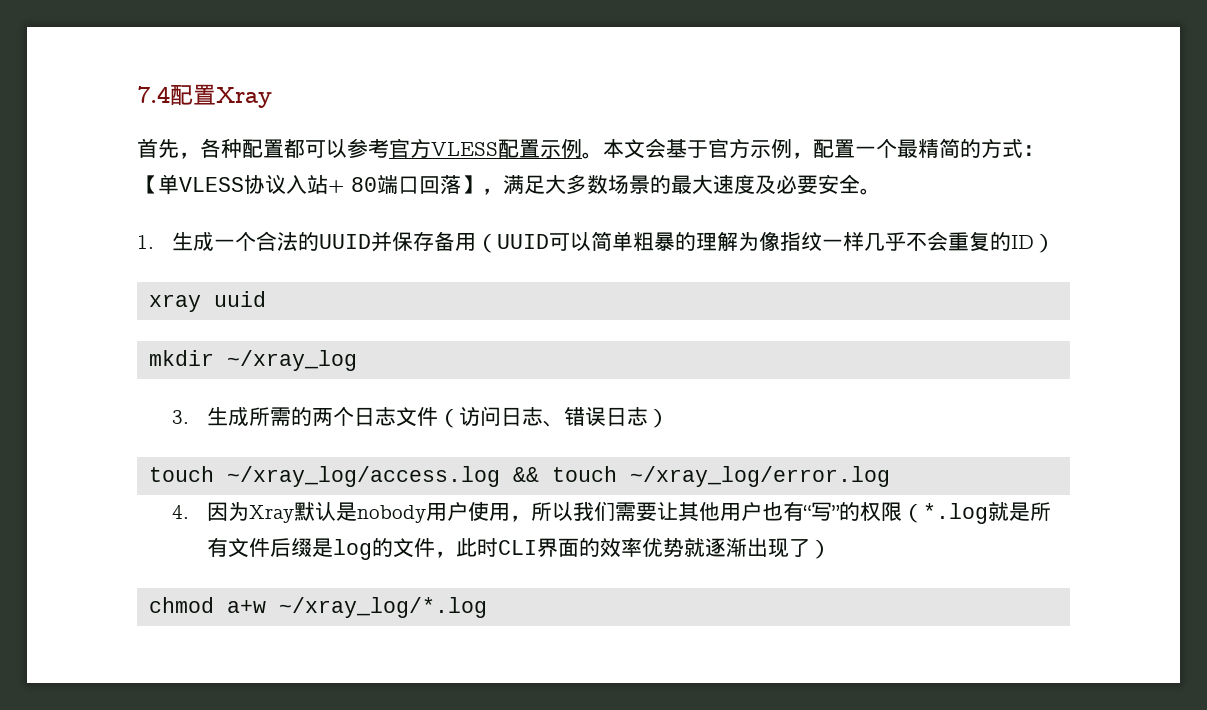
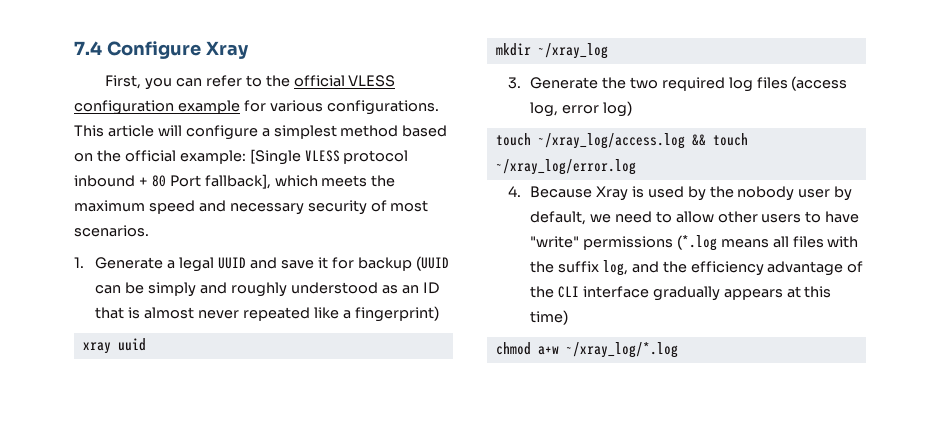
- 7.4配置Xray
+ 7.4 Configure Xray
- 首先，各种配置都可以参考官方VLESS配置示例。本文会基于官方示例，配置一个最精简的方式：【单VLESS协议入站+ 80端口回落】，满足大多数场景的最大速度及必要安全。
- 1.生成一个合法的UUID并保存备用（UUID可以简单粗暴的理解为像指纹一样几乎不会重复的ID）
+ First, you can refer to the official VLESS configuration example for various configurations. This article will configure a simplest method based on the official example: [Single VLESS protocol inbound + 80 Port fallback], which meets the maximum speed and necessary security of most scenarios.
+ 1. Generate a legal UUID and save it for backup (UUID can be simply and roughly understood as an ID that is almost never repeated like a fingerprint)
- 3.生成所需的两个日志文件（访问日志、错误日志）
+ 3. Generate the two required log files (access log, error log)
- 4.因为Xray默认是nobody用户使用，所以我们需要让其他用户也有“写”的权限（*.log就是所有文件后缀是log的文件，此时CLI界面的效率优势就逐渐出现了）
+ 4. Because Xray is used by the nobody user by default, we need to allow other users to have "write" permissions (*.log means all files with the suffix log, and the efficiency advantage of the CLI interface gradually appears at this time)

